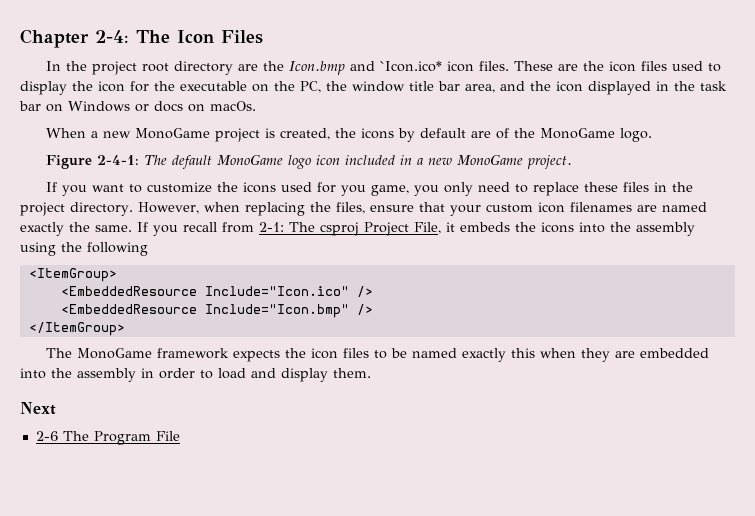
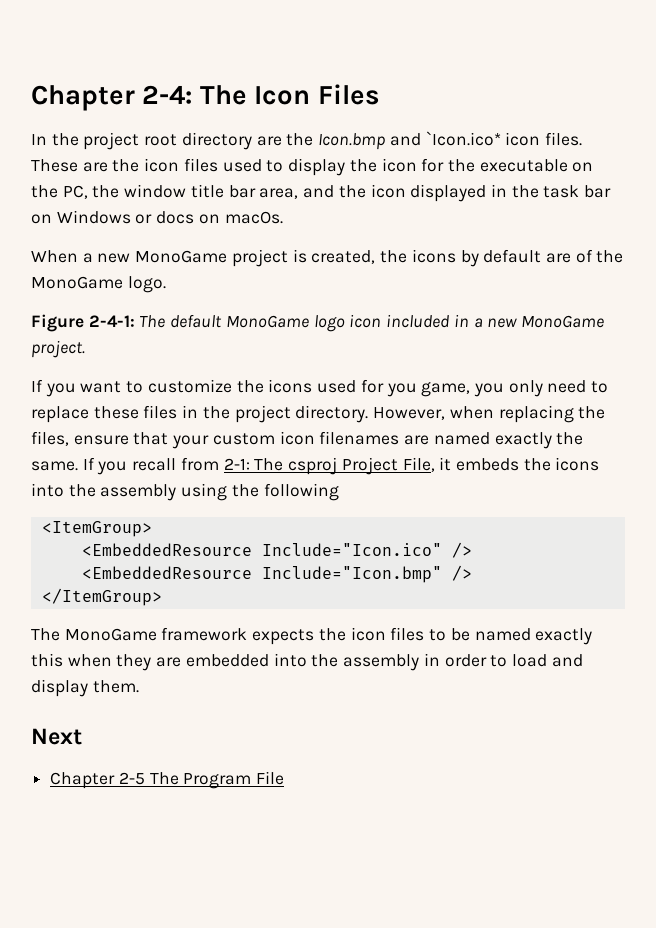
- 2-6 The Program File
+ Chapter 2-5 The Program File

